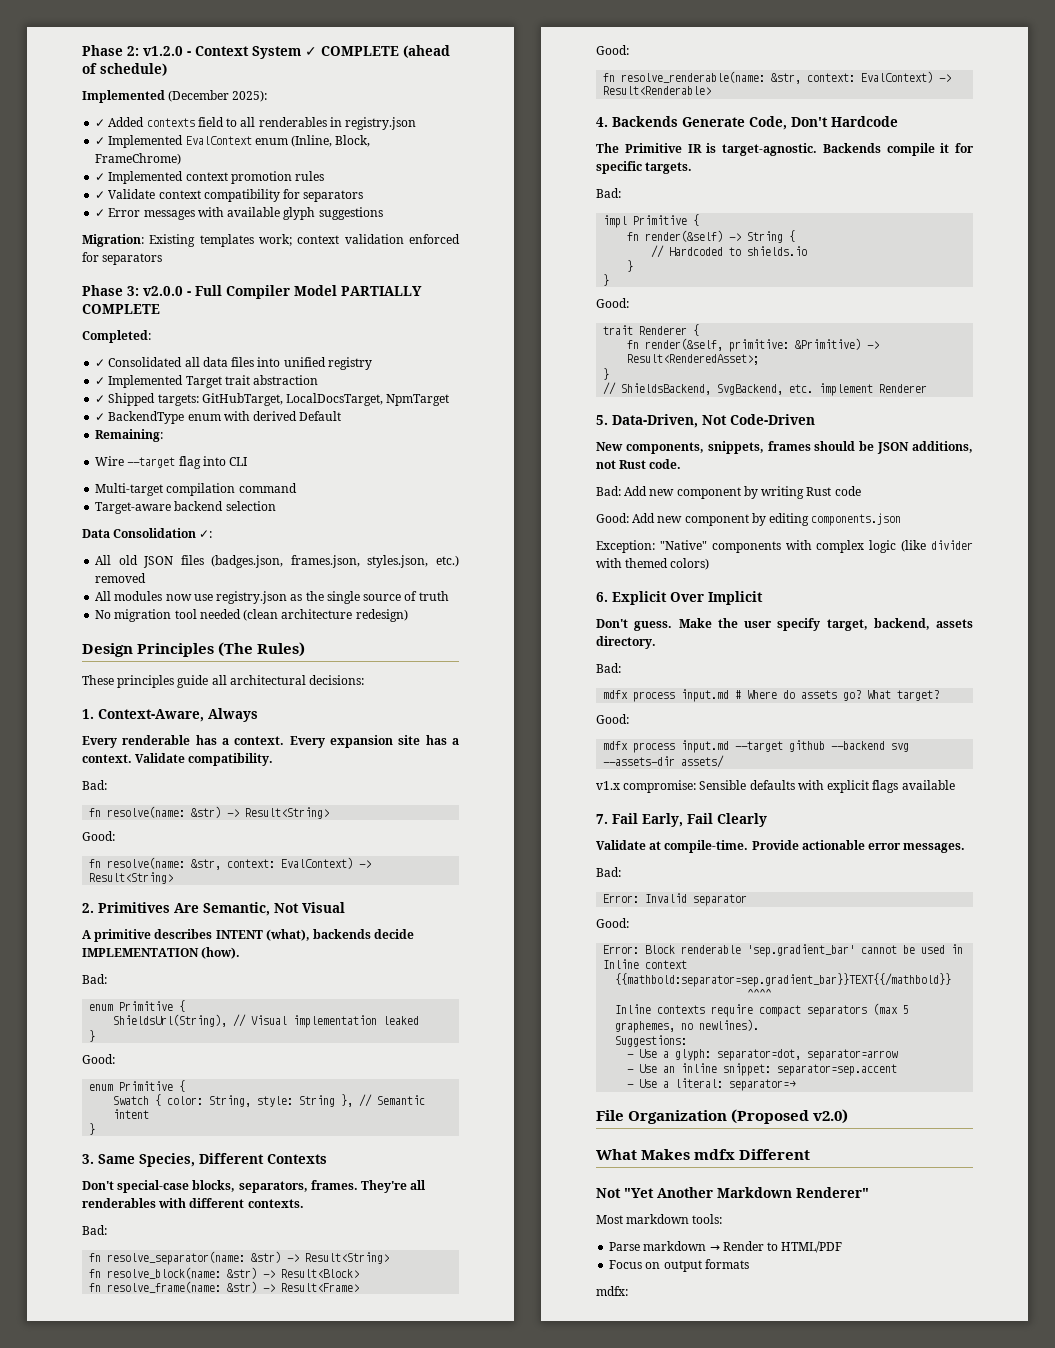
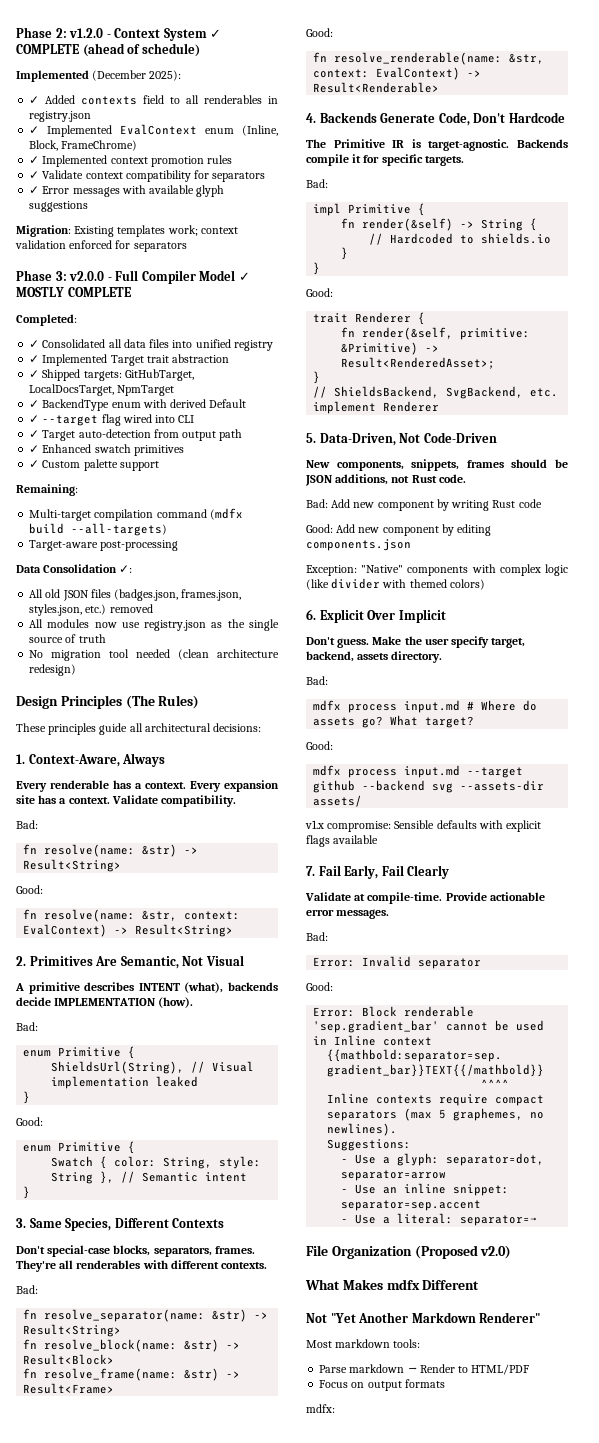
- Phase 3: v2.0.0 - Full Compiler Model PARTIALLY COMPLETE
+ Phase 3: v2.0.0 - Full Compiler Model ✓ MOSTLY COMPLETE
- Remaining:
- Wire --target flag into CLI
+ ✓ --target flag wired into CLI
+ ✓ Target auto-detection from output path
+ ✓ Enhanced swatch primitives
+ ✓ Custom palette support
+ Remaining:
- Multi-target compilation command
+ Multi-target compilation command (mdfx build --all-targets)
- Target-aware backend selection
+ Target-aware post-processing

